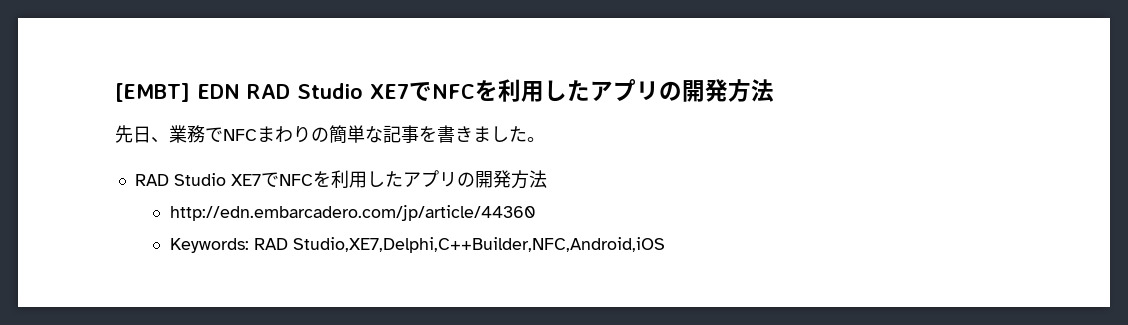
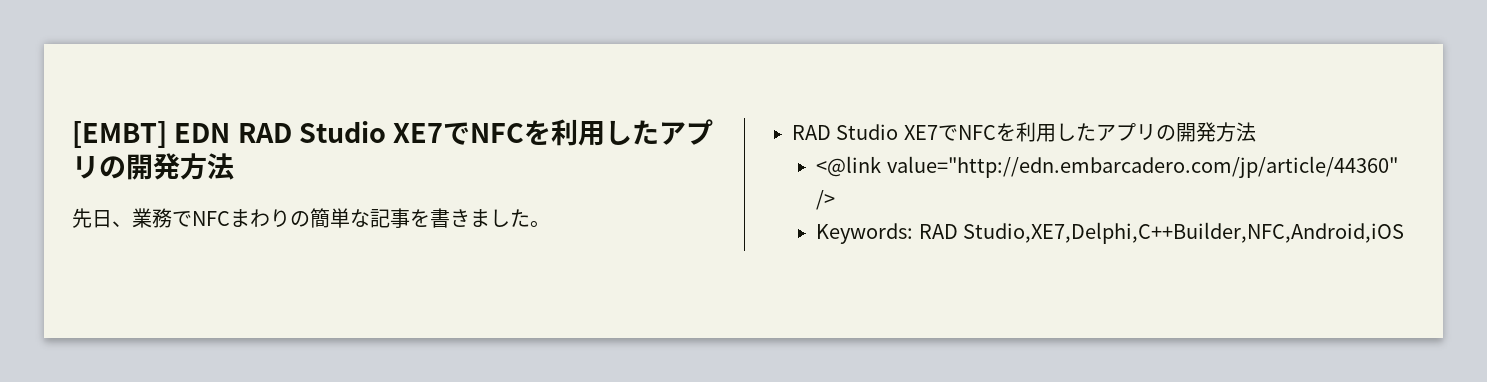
- http://edn.embarcadero.com/jp/article/44360
+ <@link value="http://edn.embarcadero.com/jp/article/44360" />

